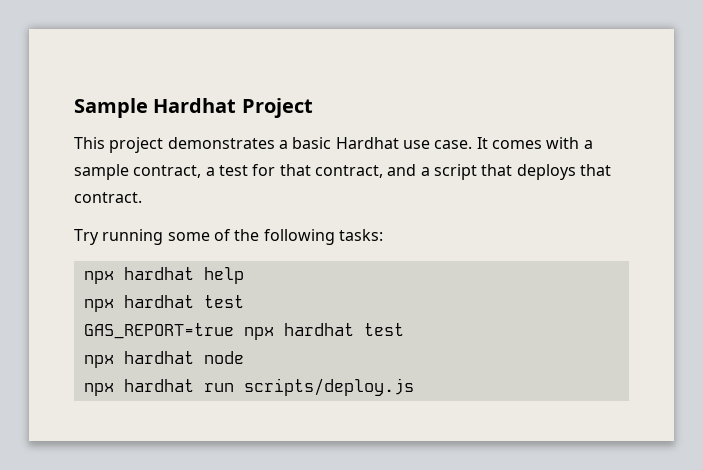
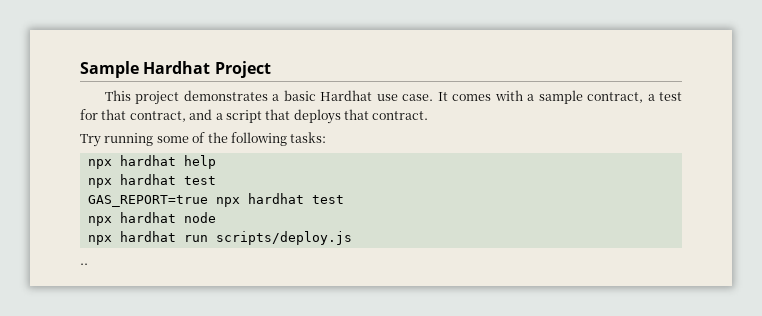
+ ..

